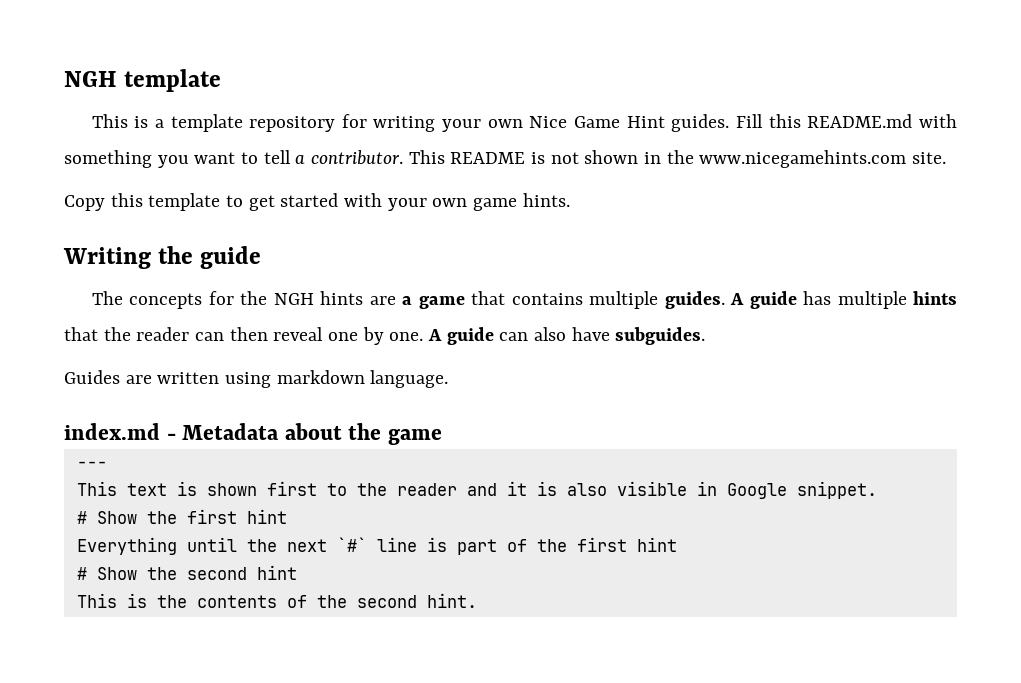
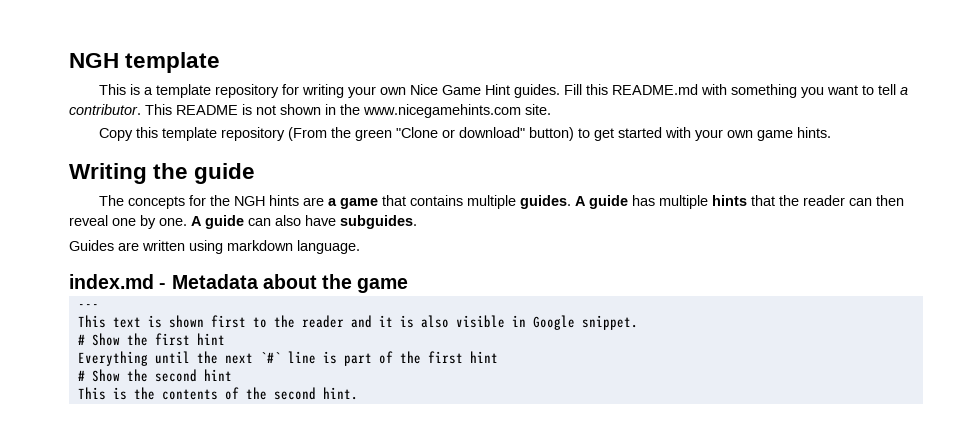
- Copy this template to get started with your own game hints.
+ Copy this template repository (From the green "Clone or download" button) to get started with your own game hints.

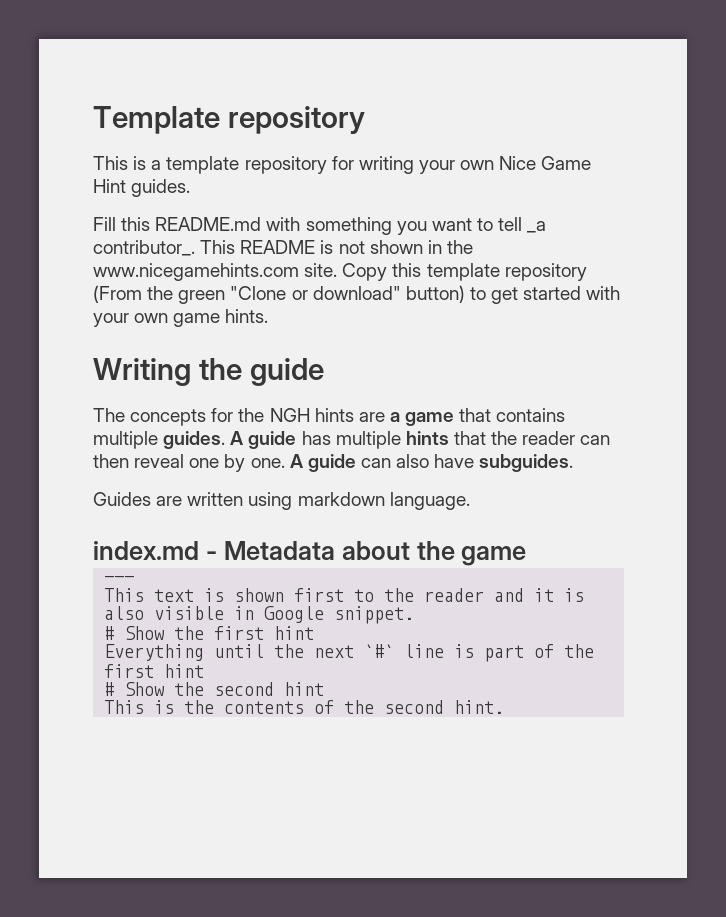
- NGH template
+ Template repository
- This is a template repository for writing your own Nice Game Hint guides. Fill this README.md with something you want to tell a contributor.
+ This is a template repository for writing your own Nice Game Hint guides.
+ Fill this README.md with something you want to tell _a contributor_.
- This README is not shown in the www.nicegamehints.com site.
- Copy this template repository (From the green "Clone or download" button) to get started with your own game hints.
+ This README is not shown in the www.nicegamehints.com site. Copy this template repository (From the green "Clone or download" button) to get started with your own game hints.

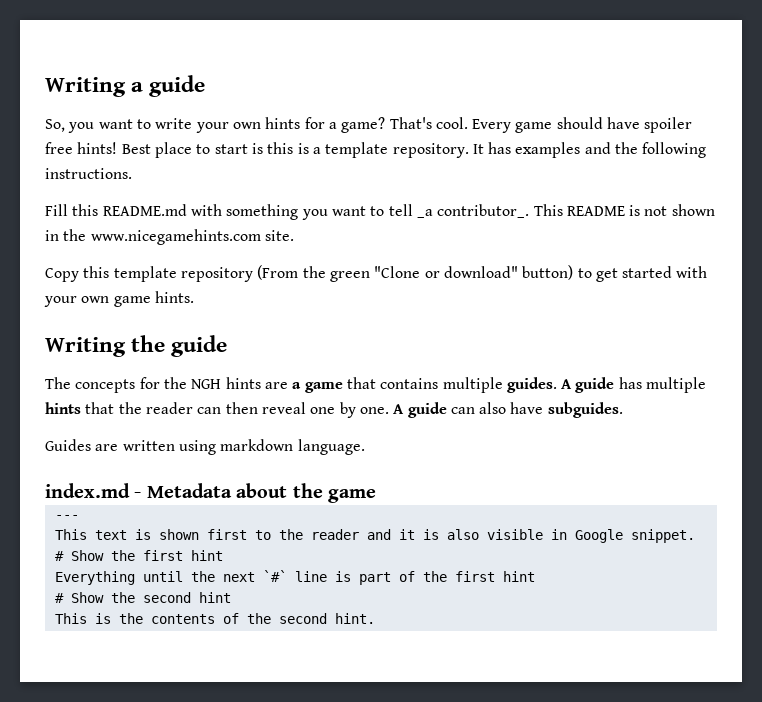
- Template repository
- This is a template repository for writing your own Nice Game Hint guides.
+ Writing a guide
+ So, you want to write your own hints for a game? That's cool. Every game should have spoiler free hints! Best place to start is this is a template repository. It has examples and the following instructions.
- This README is not shown in the www.nicegamehints.com site. Copy this template repository (From the green "Clone or download" button) to get started with your own game hints.
+ This README is not shown in the www.nicegamehints.com site.
+ Copy this template repository (From the green "Clone or download" button) to get started with your own game hints.

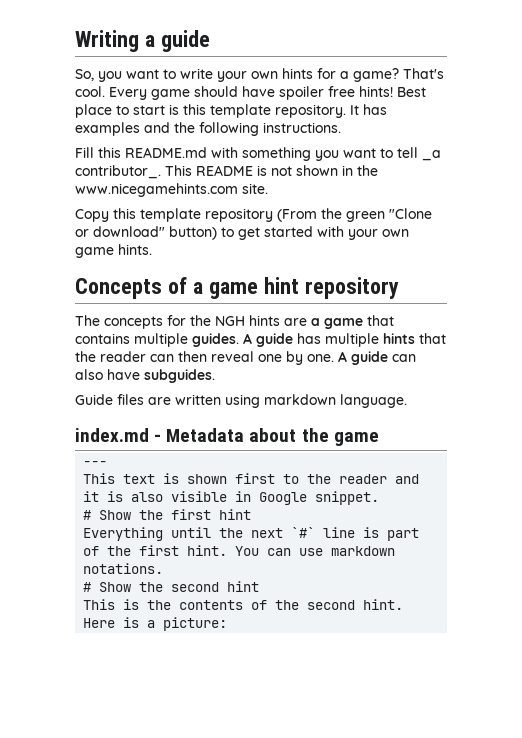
- Best place to start is this is a template repository.
+ Best place to start is this template repository.
- Writing the guide
+ Concepts of a game hint repository
- Guides are written using markdown language.
+ Guide files are written using markdown language.
- Everything until the next `#` line is part of the first hint
+ Everything until the next `#` line is part of the first hint. You can use markdown notations.
+ Here is a picture:

